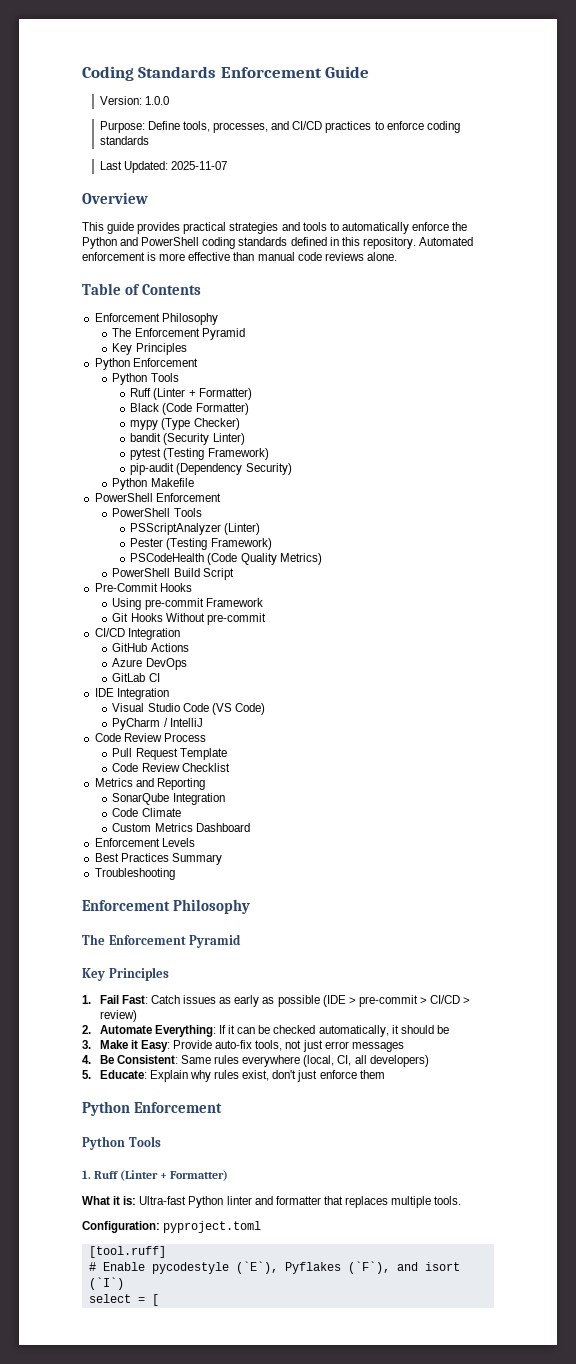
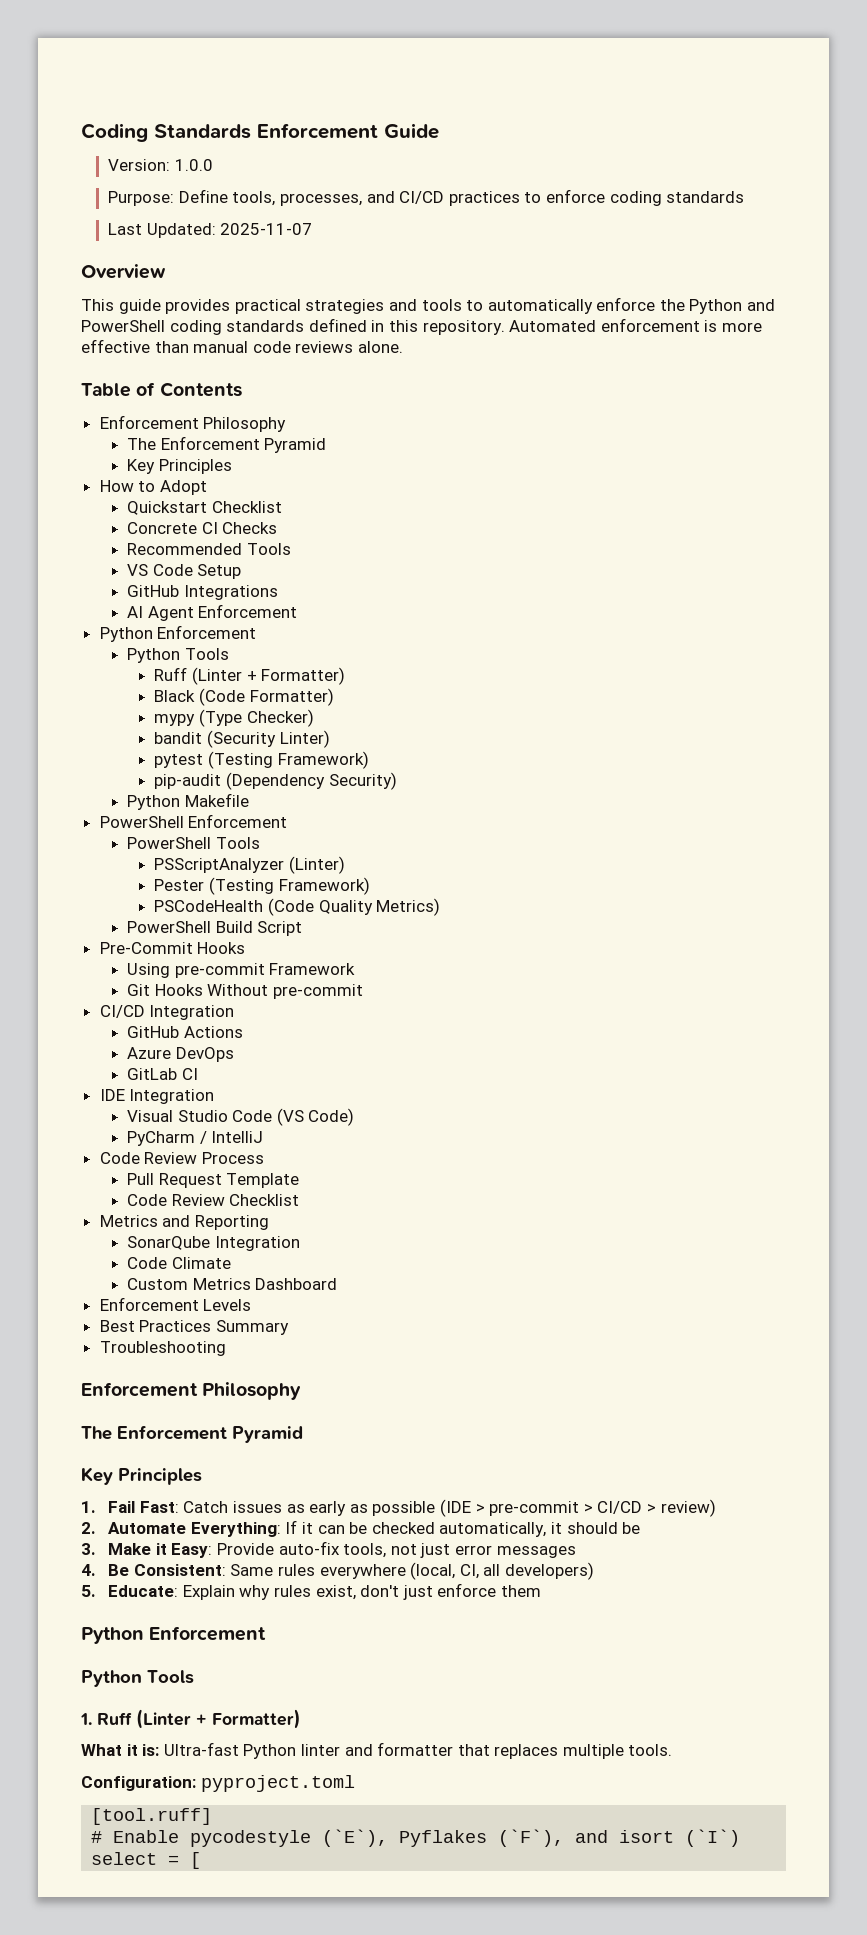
+ How to Adopt
+ Quickstart Checklist
+ Concrete CI Checks
+ Recommended Tools
+ VS Code Setup
+ GitHub Integrations
+ AI Agent Enforcement

